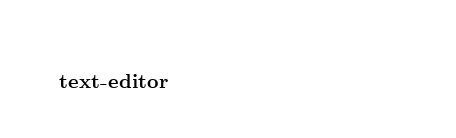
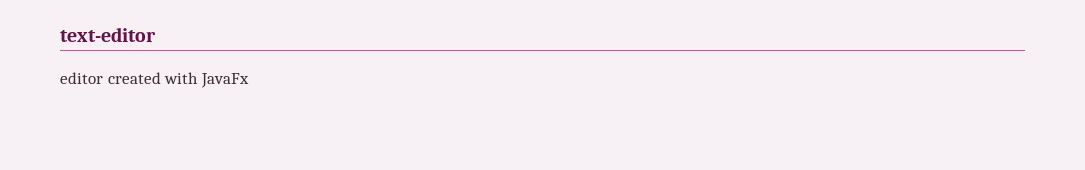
+ editor created with JavaFx

